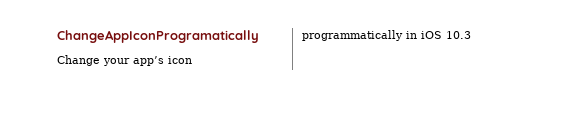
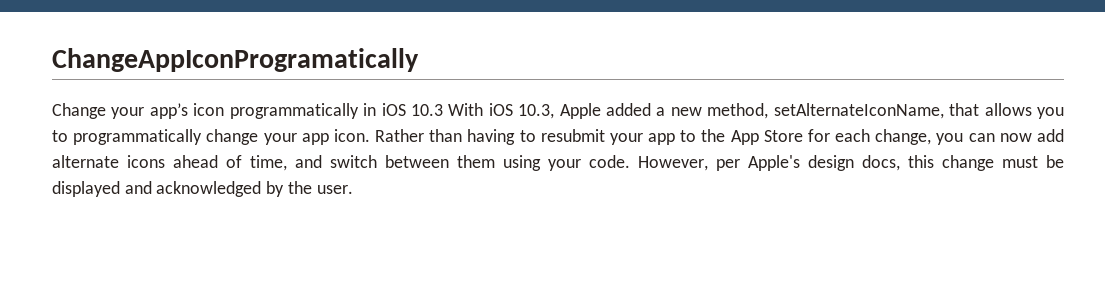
- Change your app’s icon programmatically in iOS 10.3
+ Change your app’s icon programmatically in iOS 10.3 With iOS 10.3, Apple added a new method, setAlternateIconName, that allows you to programmatically change your app icon. Rather than having to resubmit your app to the App Store for each change, you can now add alternate icons ahead of time, and switch between them using your code. However, per Apple's design docs, this change must be displayed and acknowledged by the user.

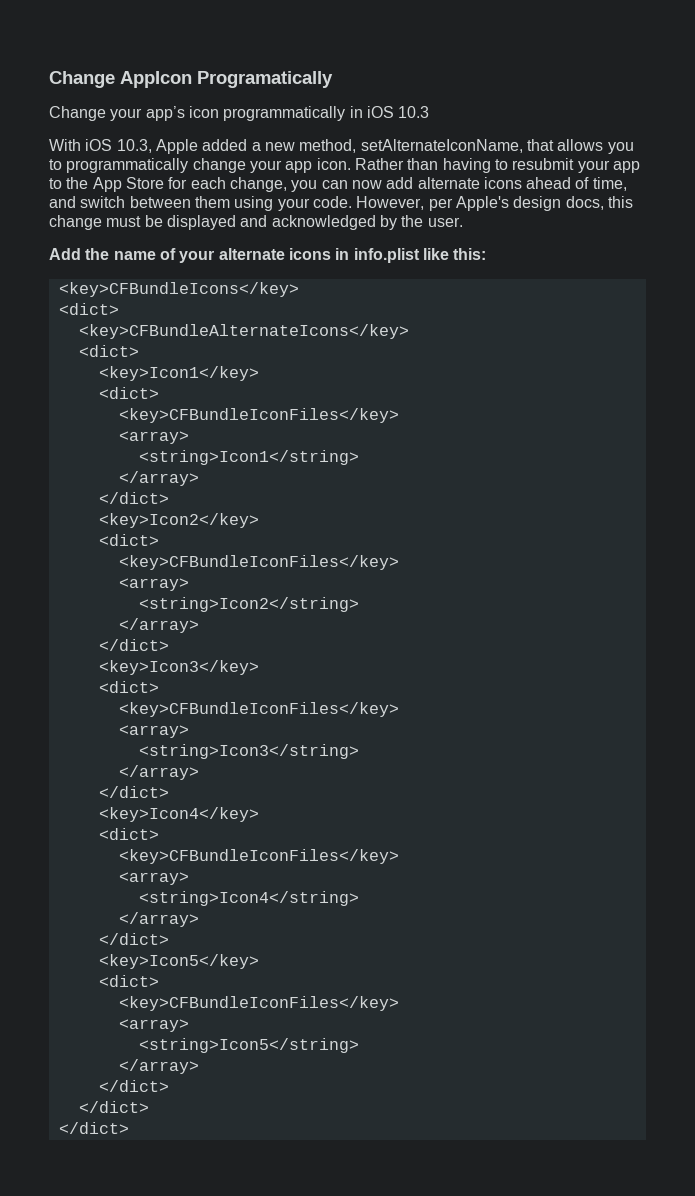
- ChangeAppIconProgramatically
+ Change AppIcon Programatically
- Change your app’s icon programmatically in iOS 10.3 With iOS 10.3, Apple added a new method, setAlternateIconName, that allows you to programmatically change your app icon.
+ Change your app’s icon programmatically in iOS 10.3
+ With iOS 10.3, Apple added a new method, setAlternateIconName, that allows you to programmatically change your app icon.
+ Add the name of your alternate icons in info.plist like this:
+ <key>CFBundleIcons</key>
+ <dict>
+ <key>CFBundleAlternateIcons</key>
+ <dict>
+ <key>Icon1</key>
+ <dict>
+ <key>CFBundleIconFiles</key>
+ <array>
+ <string>Icon1</string>
+ </array>
+ </dict>
+ <key>Icon2</key>
+ <dict>
+ <key>CFBundleIconFiles</key>
+ <array>
+ <string>Icon2</string>
+ </array>
+ </dict>
+ <key>Icon3</key>
+ <dict>
+ <key>CFBundleIconFiles</key>
+ <array>
+ <string>Icon3</string>
+ </array>
+ </dict>
+ <key>Icon4</key>
+ <dict>
+ <key>CFBundleIconFiles</key>
+ <array>
+ <string>Icon4</string>
+ </array>
+ </dict>
+ <key>Icon5</key>
+ <dict>
+ <key>CFBundleIconFiles</key>
+ <array>
+ <string>Icon5</string>
+ </array>
+ </dict>
+ </dict>
+ </dict>

